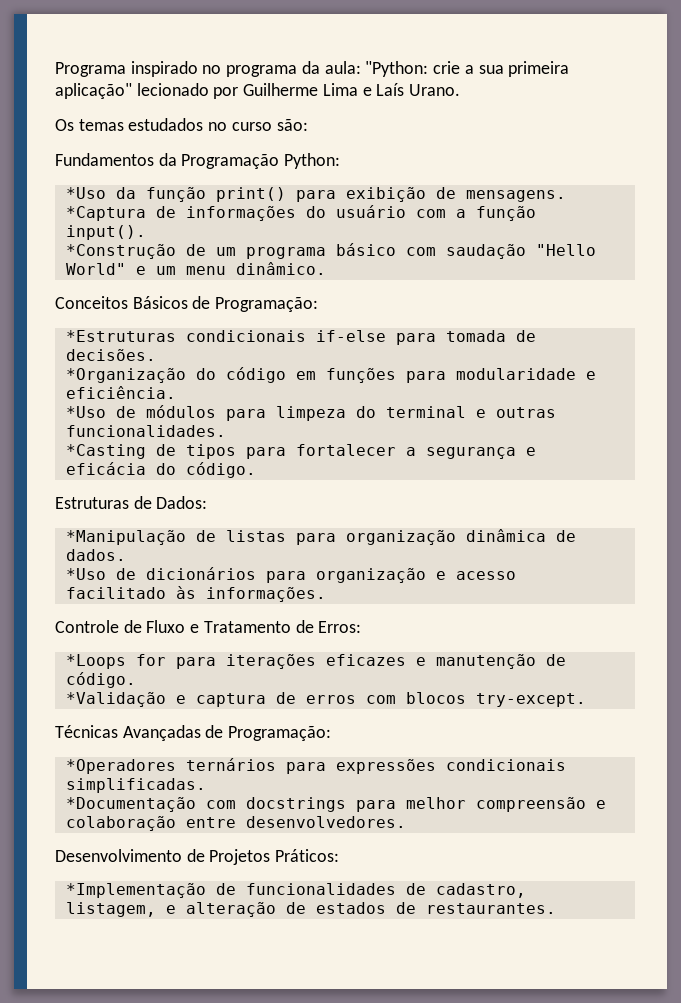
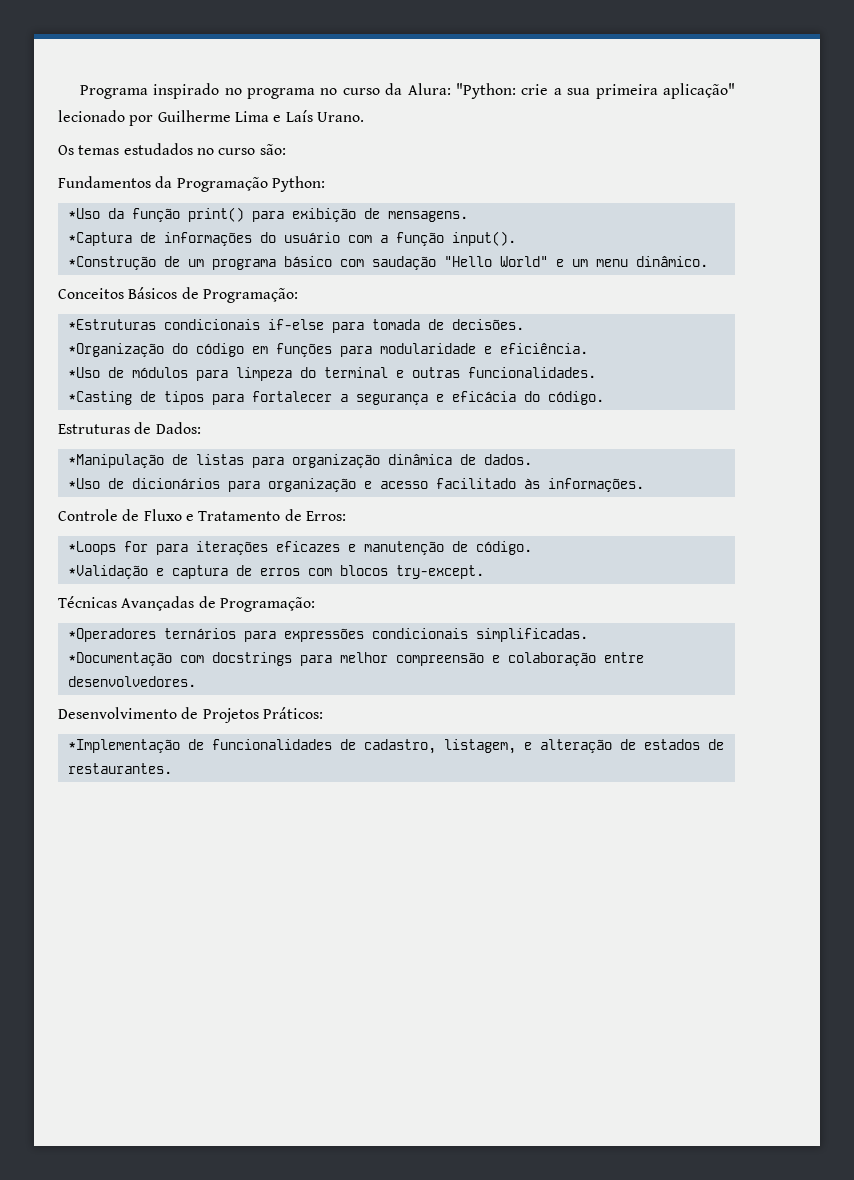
- Programa inspirado no programa da aula: "Python: crie a sua primeira aplicação" lecionado por Guilherme Lima e Laís Urano.
+ Programa inspirado no programa no curso da Alura: "Python: crie a sua primeira aplicação" lecionado por Guilherme Lima e Laís Urano.

